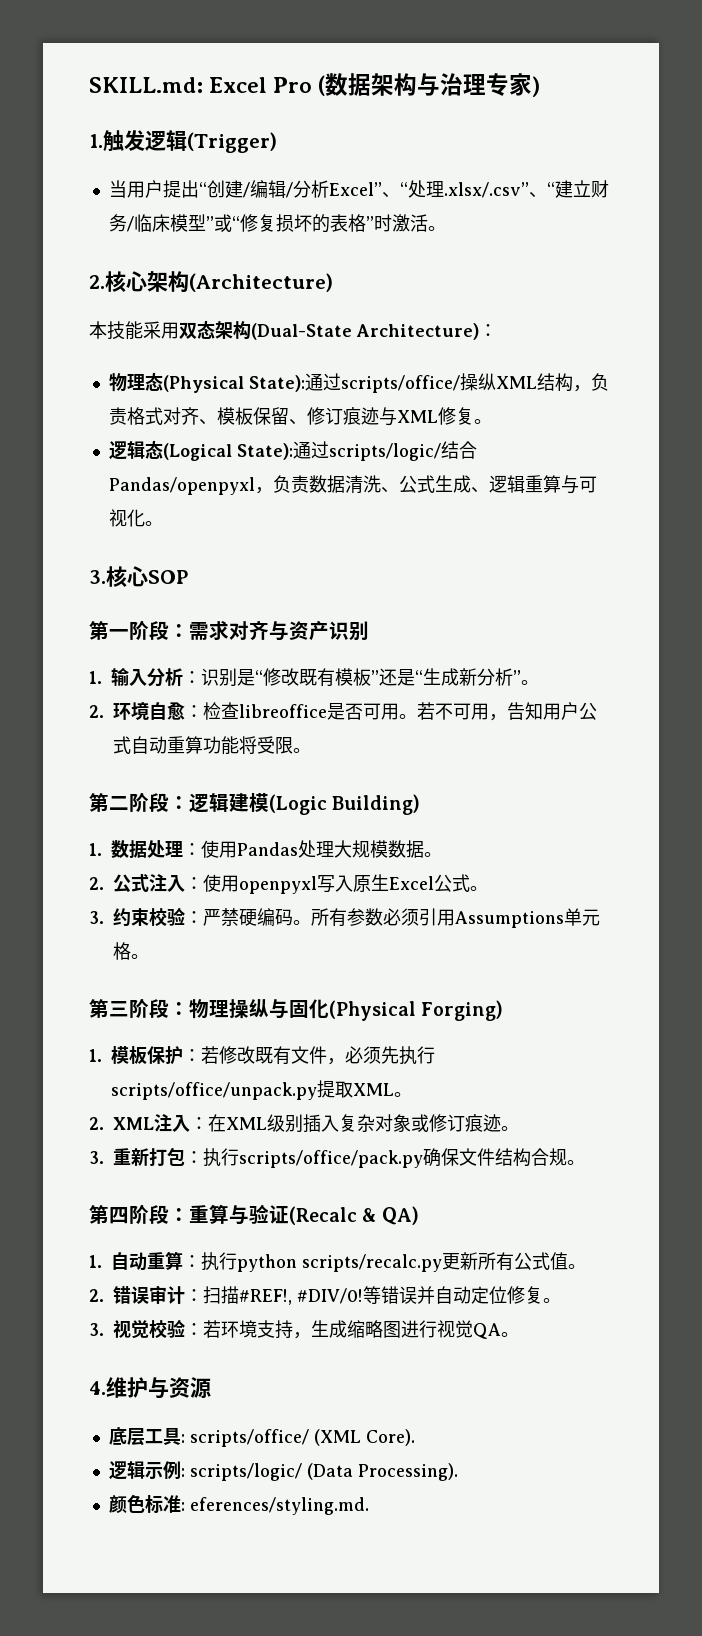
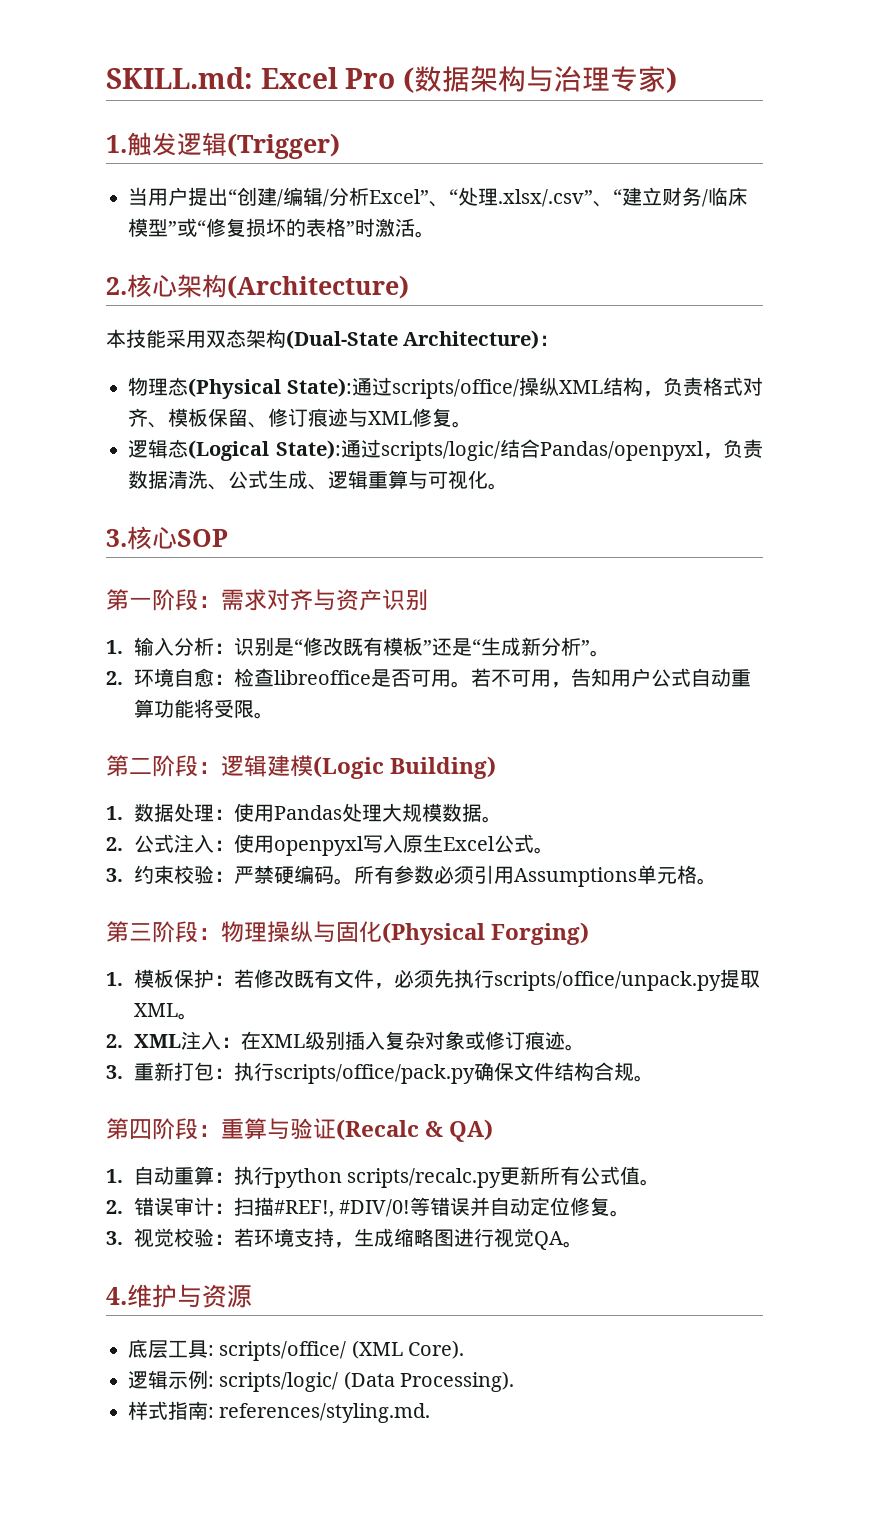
- 颜色标准: eferences/styling.md.
+ 样式指南: references/styling.md.

